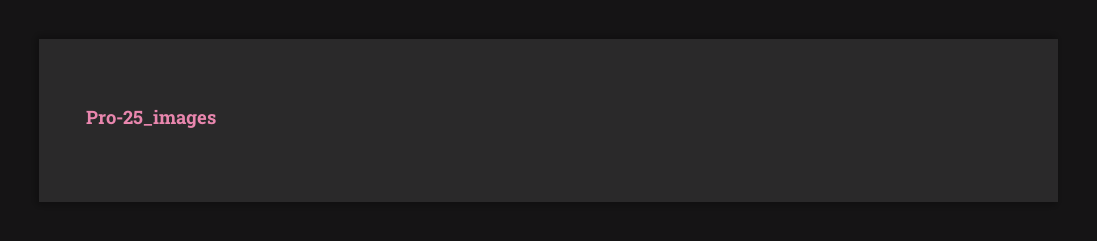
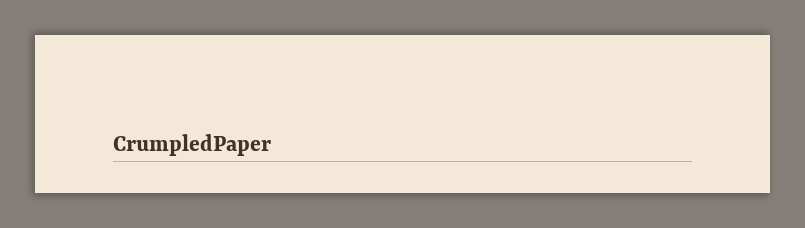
- Pro-25_images
+ CrumpledPaper

